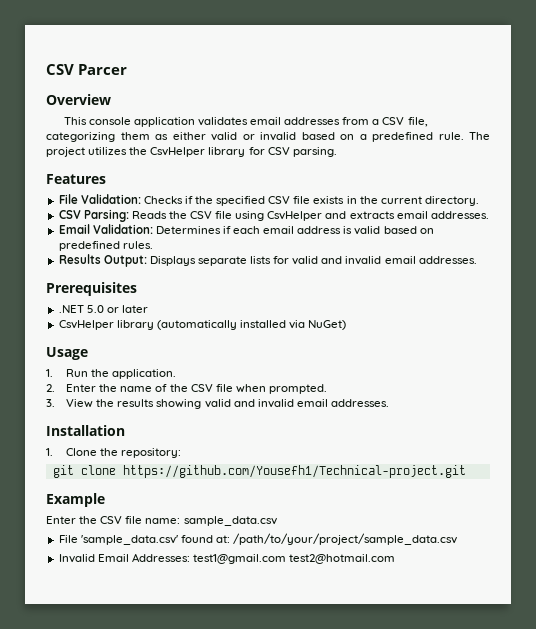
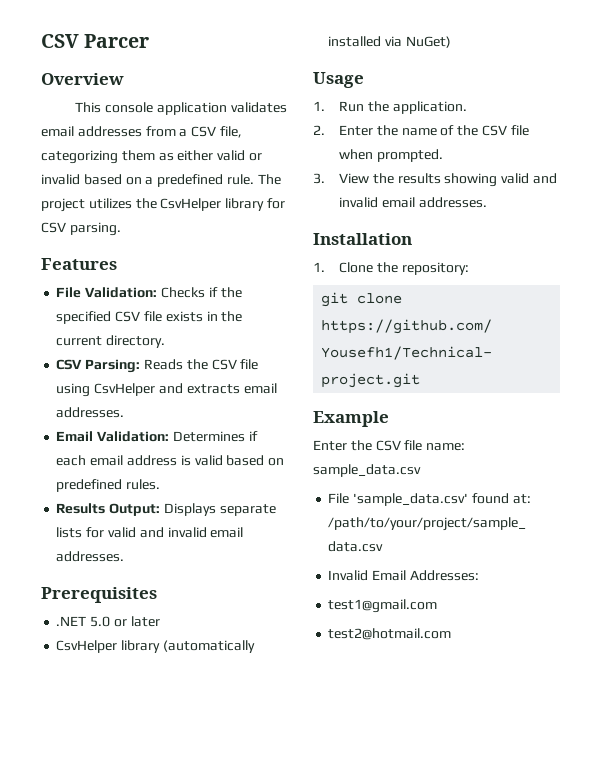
- Invalid Email Addresses: test1@gmail.com test2@hotmail.com
+ Invalid Email Addresses:
+ test1@gmail.com
+ test2@hotmail.com

